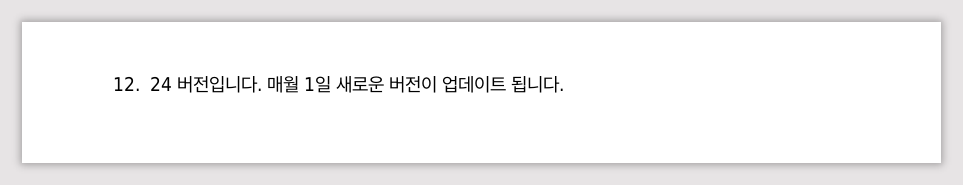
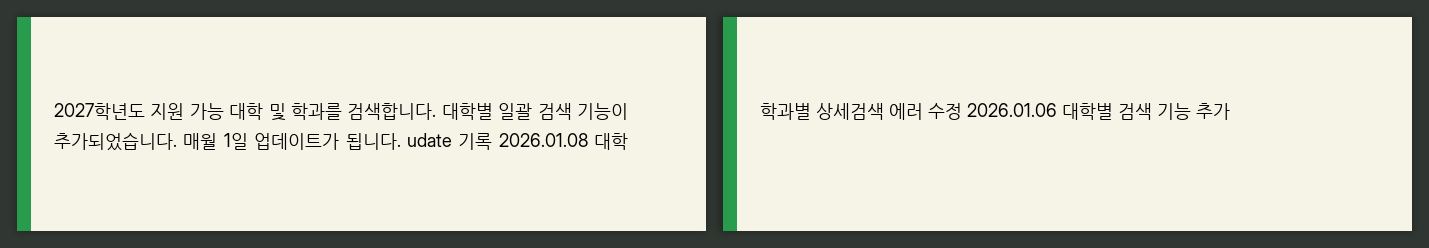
- 12. 24 버전입니다. 매월 1일 새로운 버전이 업데이트 됩니다.
+ 2027학년도 지원 가능 대학 및 학과를 검색합니다. 대학별 일괄 검색 기능이 추가되었습니다. 매월 1일 업데이트가 됩니다. udate 기록 2026.01.08 대학 학과별 상세검색 에러 수정 2026.01.06 대학별 검색 기능 추가

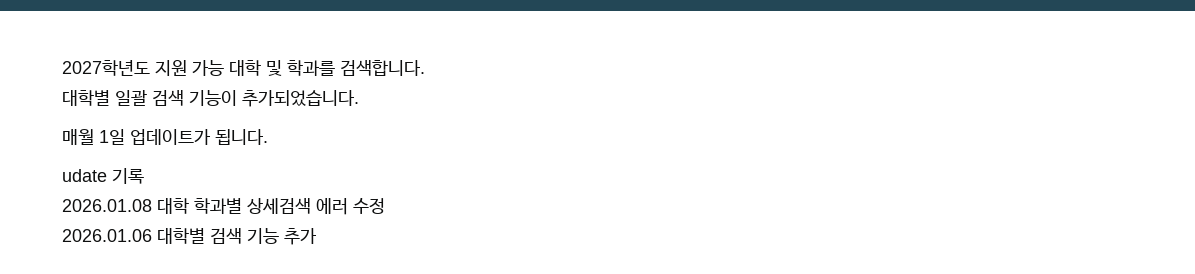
- 2027학년도 지원 가능 대학 및 학과를 검색합니다. 대학별 일괄 검색 기능이 추가되었습니다. 매월 1일 업데이트가 됩니다. udate 기록 2026.01.08 대학 학과별 상세검색 에러 수정 2026.01.06 대학별 검색 기능 추가
+ 2027학년도 지원 가능 대학 및 학과를 검색합니다.
+ 대학별 일괄 검색 기능이 추가되었습니다.
+ 매월 1일 업데이트가 됩니다.
+ udate 기록
+ 2026.01.08 대학 학과별 상세검색 에러 수정
+ 2026.01.06 대학별 검색 기능 추가

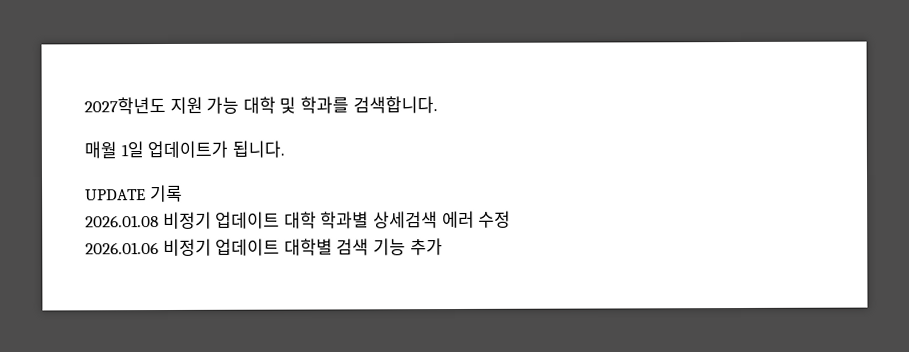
- 대학별 일괄 검색 기능이 추가되었습니다.
- udate 기록
+ UPDATE 기록
- 2026.01.08 대학 학과별 상세검색 에러 수정
+ 2026.01.08 비정기 업데이트 대학 학과별 상세검색 에러 수정
- 2026.01.06 대학별 검색 기능 추가
+ 2026.01.06 비정기 업데이트 대학별 검색 기능 추가

